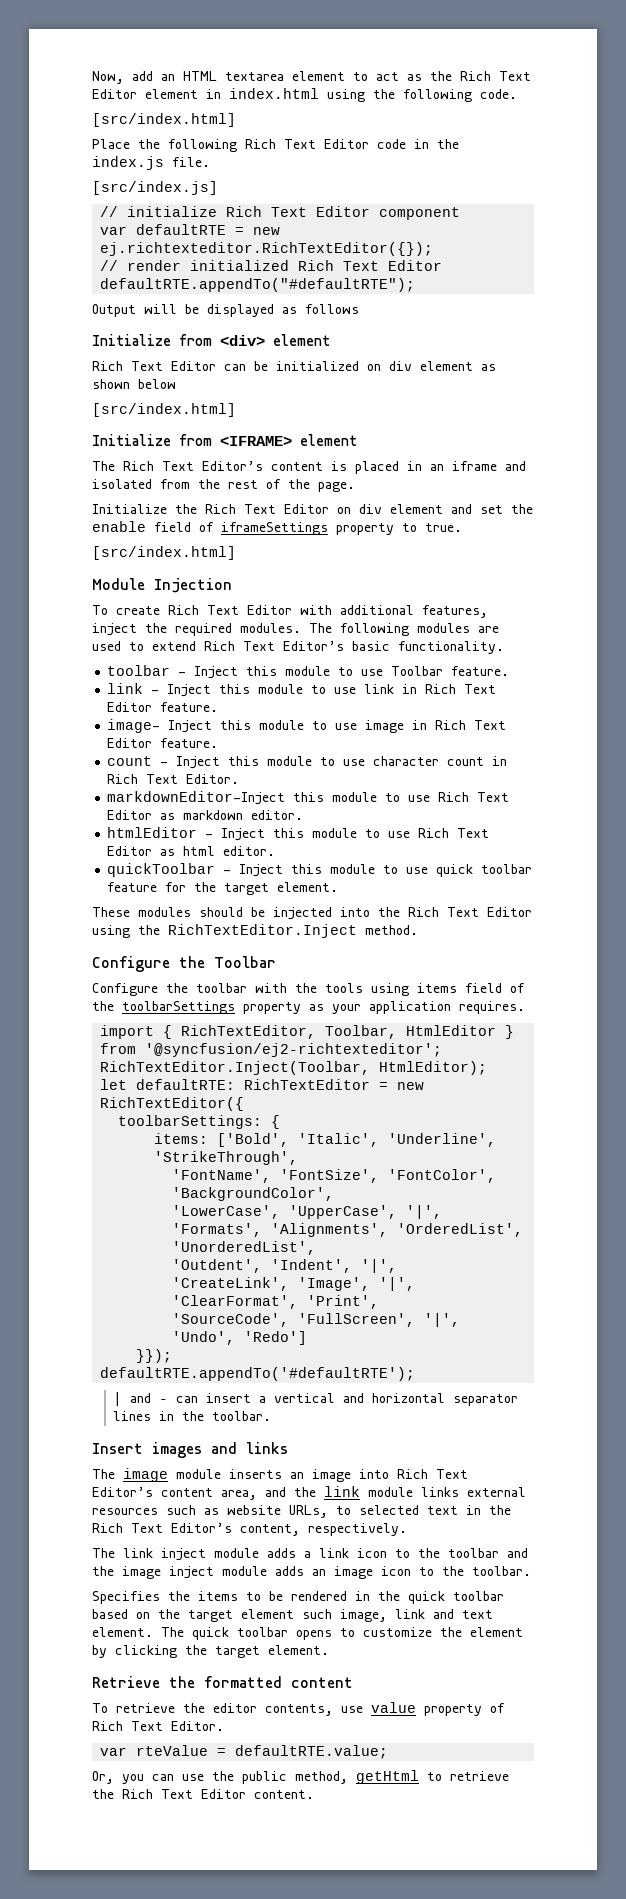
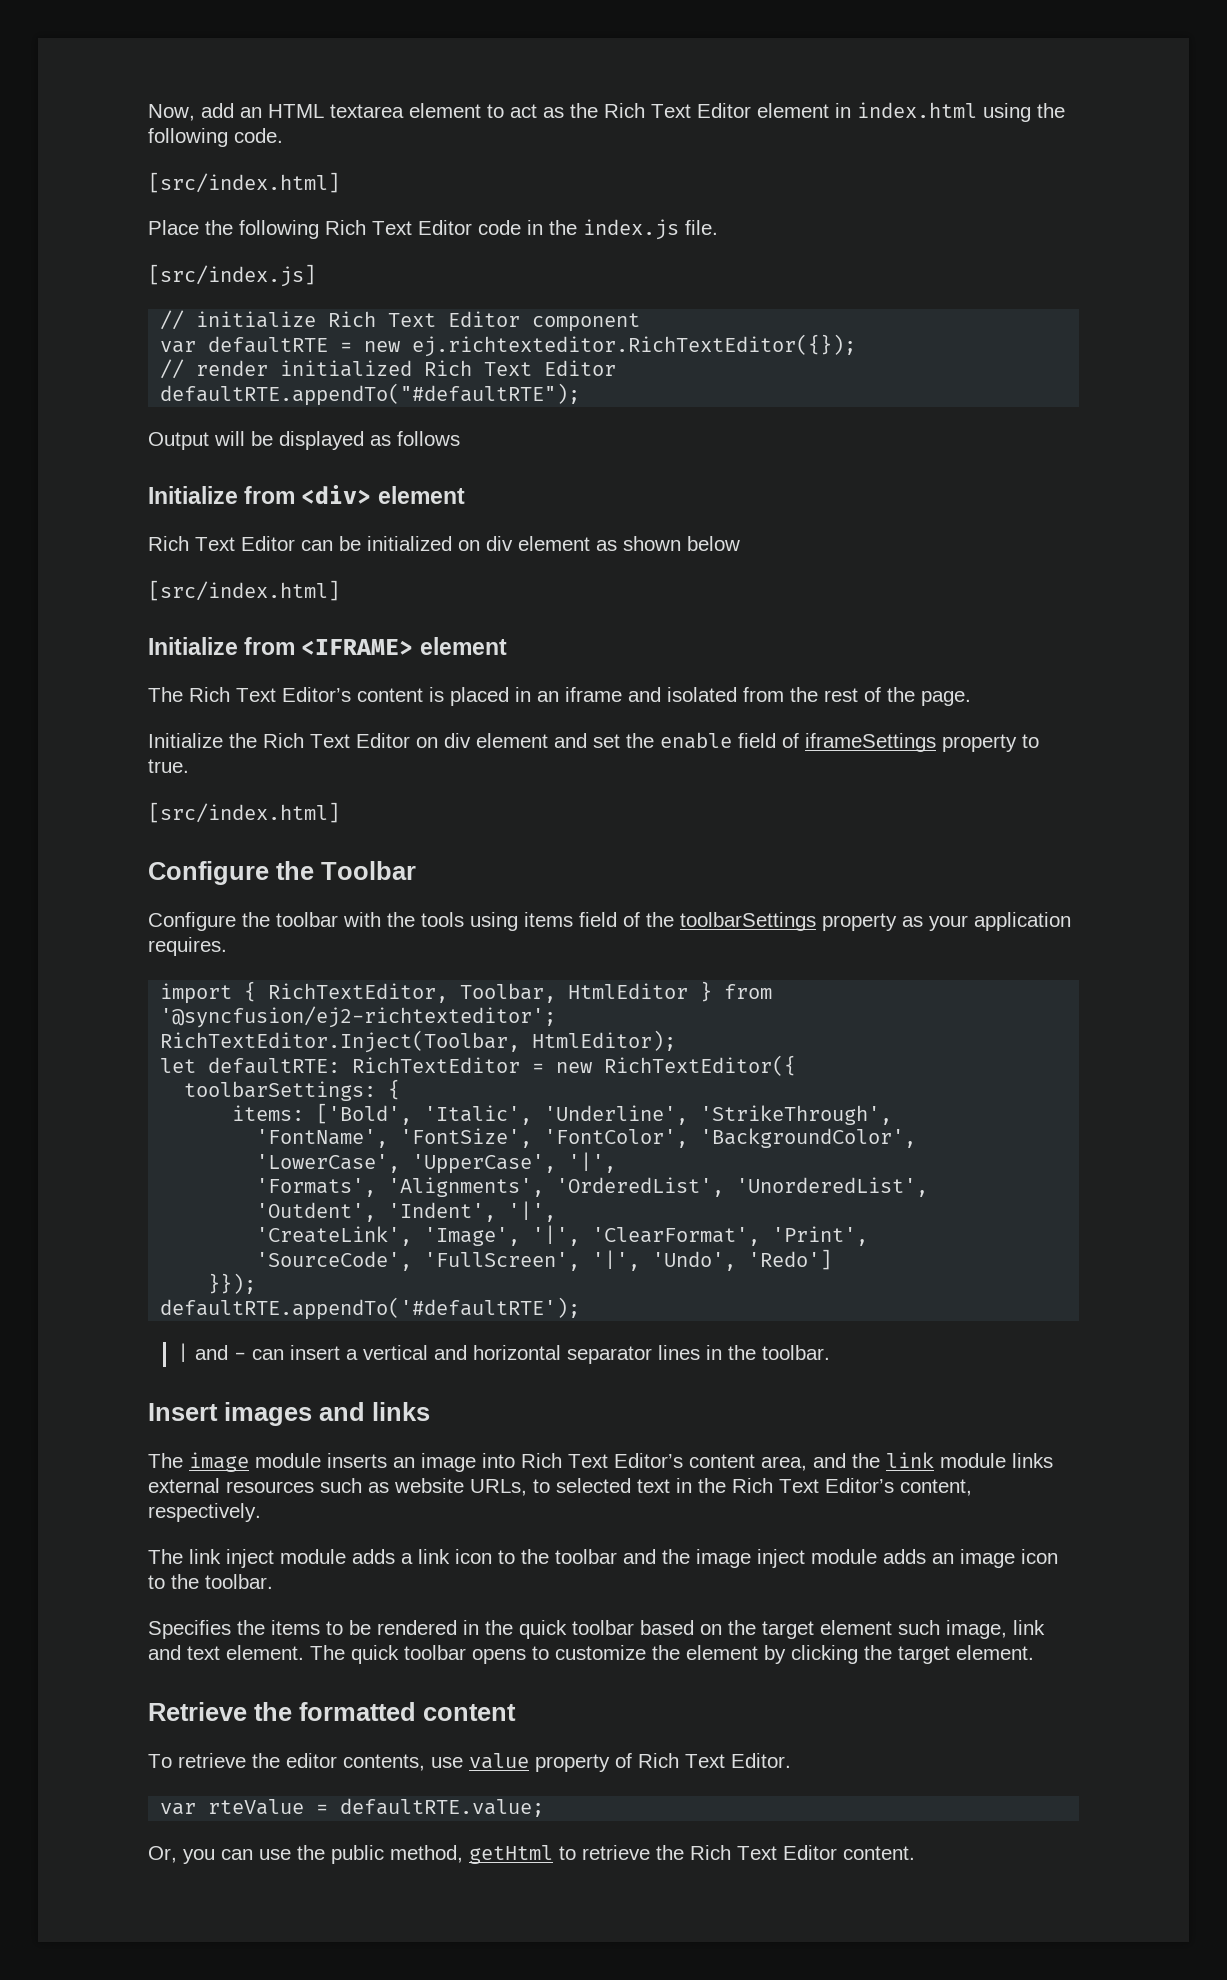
- Module Injection
- To create Rich Text Editor with additional features, inject the required modules. The following modules are used to extend Rich Text Editor’s basic functionality.
- toolbar - Inject this module to use Toolbar feature.
- link - Inject this module to use link in Rich Text Editor feature.
- image- Inject this module to use image in Rich Text Editor feature.
- count - Inject this module to use character count in Rich Text Editor.
- markdownEditor-Inject this module to use Rich Text Editor as markdown editor.
- htmlEditor - Inject this module to use Rich Text Editor as html editor.
- quickToolbar - Inject this module to use quick toolbar feature for the target element.
- These modules should be injected into the Rich Text Editor using the RichTextEditor.Inject method.

